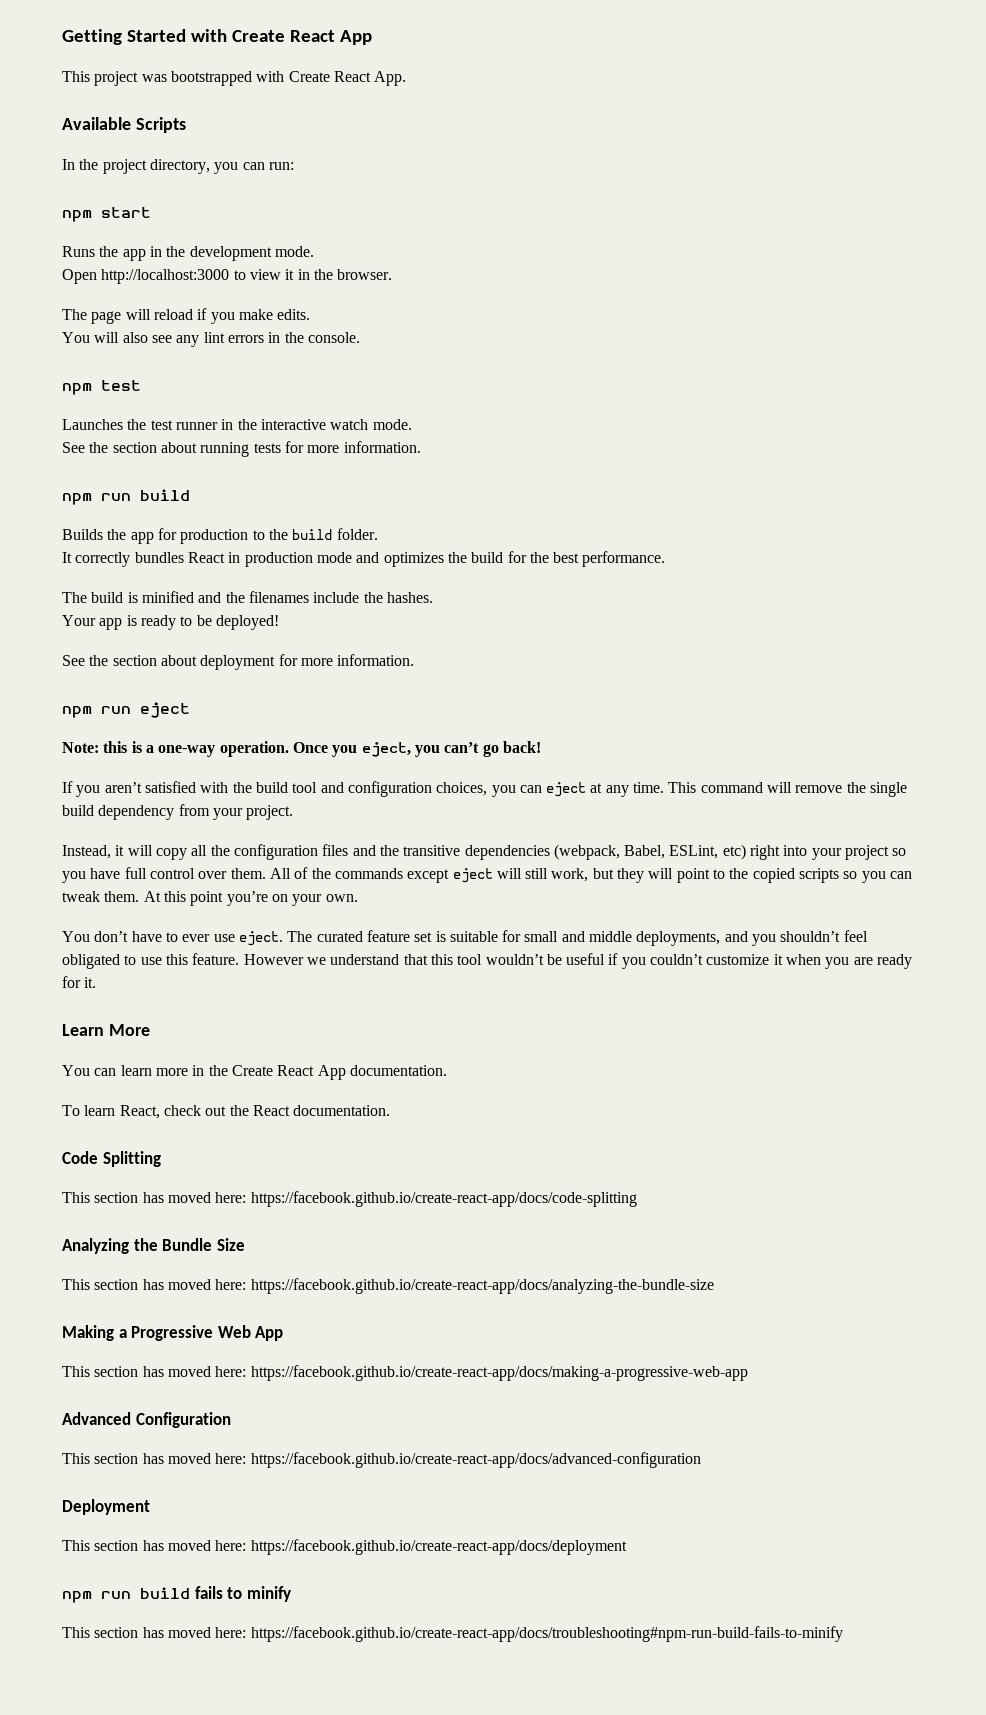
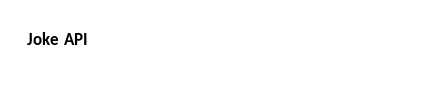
- Getting Started with Create React App
- This project was bootstrapped with Create React App.
- Available Scripts
- In the project directory, you can run:
- npm start
- Runs the app in the development mode.
- Open http://localhost:3000 to view it in the browser.
- The page will reload if you make edits.
- You will also see any lint errors in the console.
- npm test
- Launches the test runner in the interactive watch mode.
- See the section about running tests for more information.
- npm run build
- Builds the app for production to the build folder.
- It correctly bundles React in production mode and optimizes the build for the best performance.
- The build is minified and the filenames include the hashes.
- Your app is ready to be deployed!
- See the section about deployment for more information.
- npm run eject
- Note: this is a one-way operation. Once you eject, you can’t go back!
- If you aren’t satisfied with the build tool and configuration choices, you can eject at any time. This command will remove the single build dependency from your project.
- Instead, it will copy all the configuration files and the transitive dependencies (webpack, Babel, ESLint, etc) right into your project so you have full control over them. All of the commands except eject will still work, but they will point to the copied scripts so you can tweak them. At this point you’re on your own.
- You don’t have to ever use eject. The curated feature set is suitable for small and middle deployments, and you shouldn’t feel obligated to use this feature. However we understand that this tool wouldn’t be useful if you couldn’t customize it when you are ready for it.
- Learn More
- You can learn more in the Create React App documentation.
- To learn React, check out the React documentation.
- Code Splitting
- This section has moved here: https://facebook.github.io/create-react-app/docs/code-splitting
- Analyzing the Bundle Size
- This section has moved here: https://facebook.github.io/create-react-app/docs/analyzing-the-bundle-size
- Making a Progressive Web App
- This section has moved here: https://facebook.github.io/create-react-app/docs/making-a-progressive-web-app
- Advanced Configuration
- This section has moved here: https://facebook.github.io/create-react-app/docs/advanced-configuration
- Deployment
- This section has moved here: https://facebook.github.io/create-react-app/docs/deployment
- npm run build fails to minify
- This section has moved here: https://facebook.github.io/create-react-app/docs/troubleshooting#npm-run-build-fails-to-minify
+ Joke API

